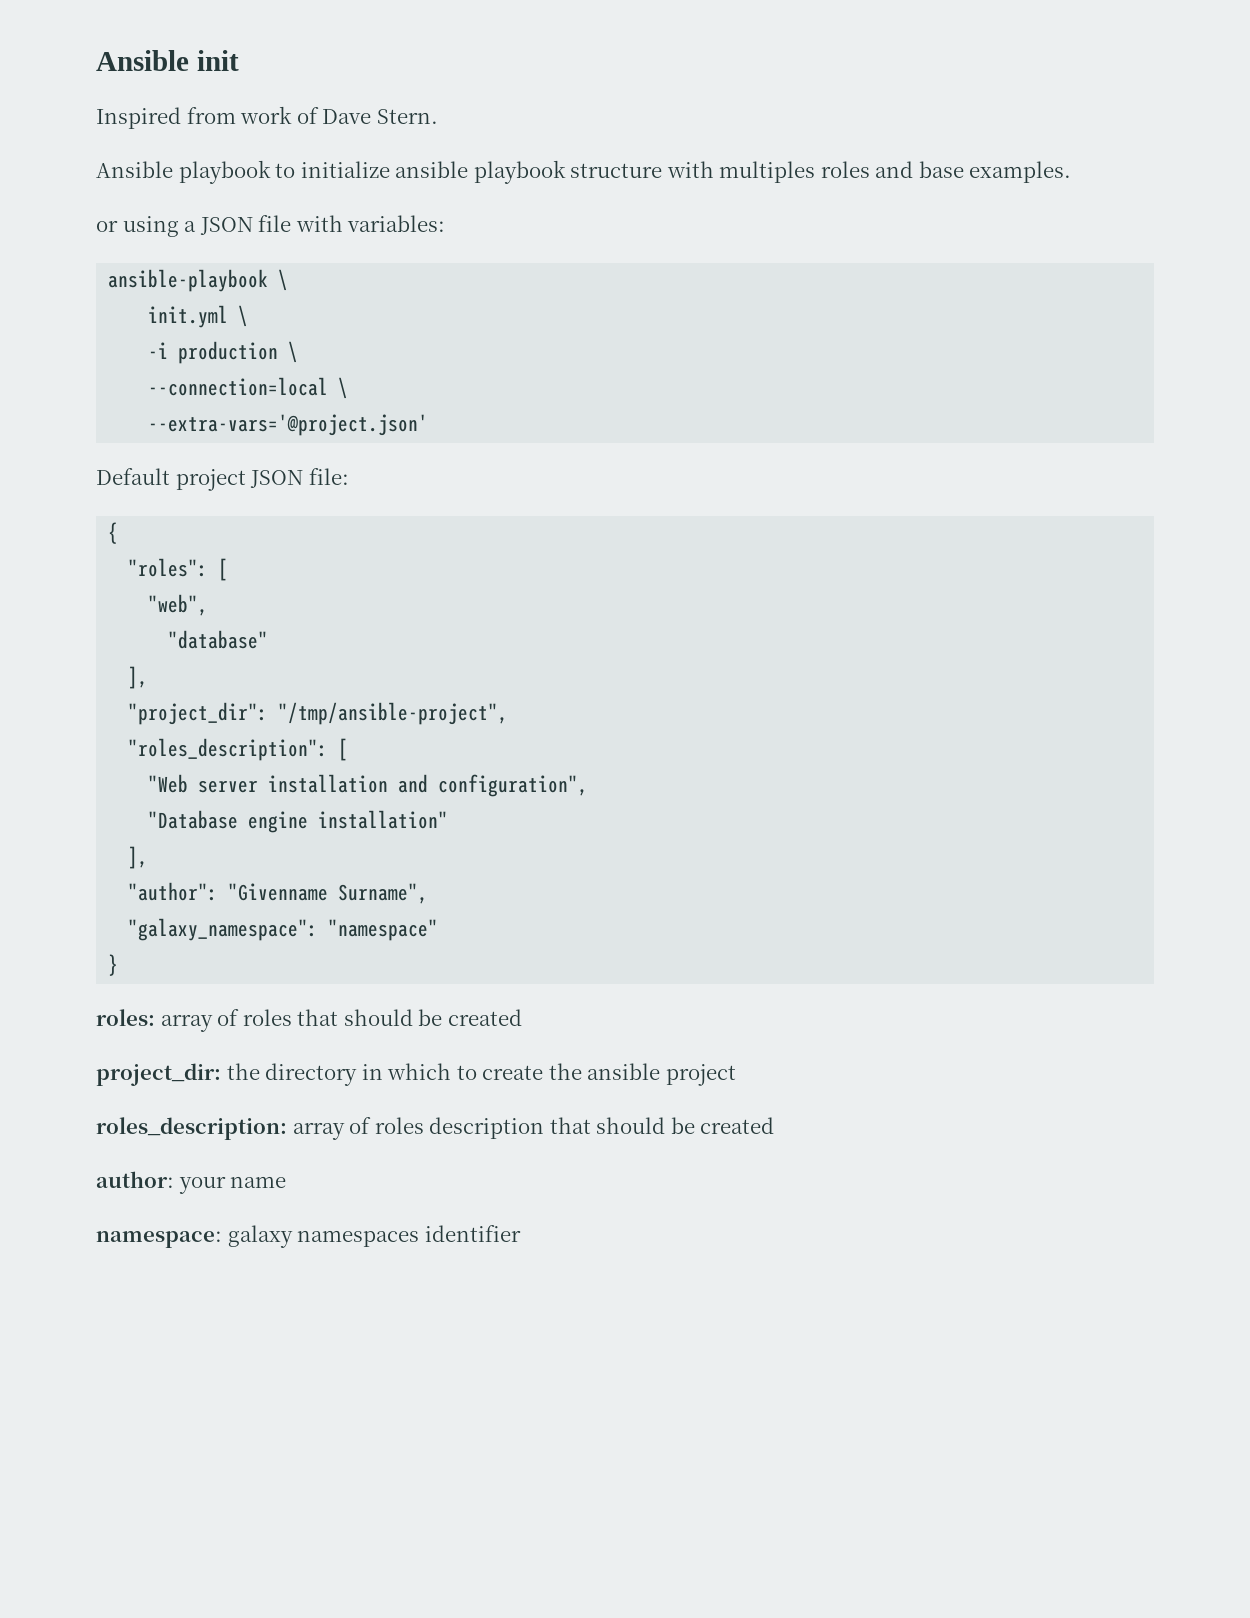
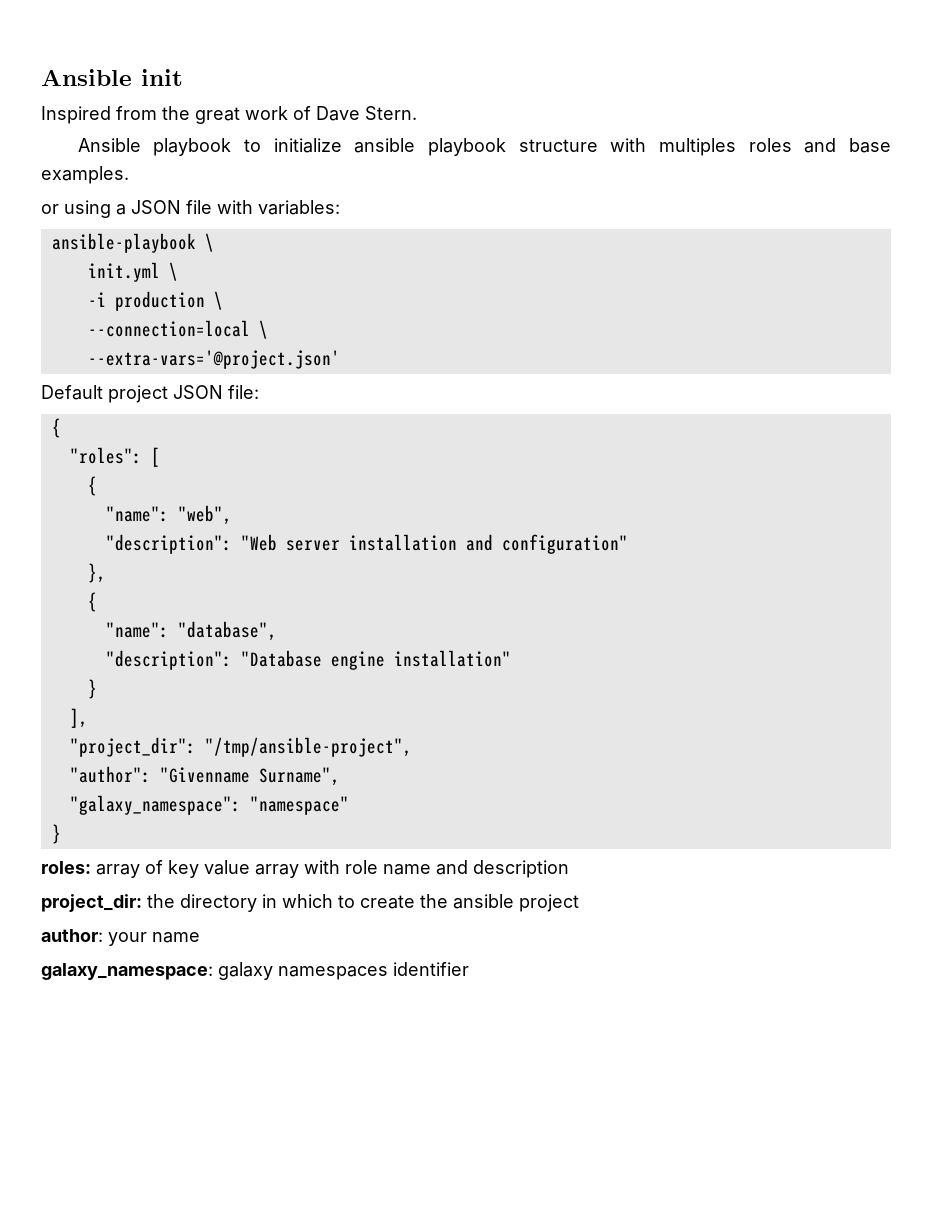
- Inspired from work of Dave Stern.
+ Inspired from the great work of Dave Stern.
  "roles": [
- "web",
+ {
+ "name": "web",
- "database"
+ "description": "Web server installation and configuration"
+ },
+ {
+ "name": "database",
+ "description": "Database engine installation"
+ }
  ],
  "project_dir": "/tmp/ansible-project",
- "roles_description": [
- "Web server installation and configuration",
- "Database engine installation"
- ],
- roles: array of roles that should be created
+ roles: array of key value array with role name and description
- roles_description: array of roles description that should be created
- namespace: galaxy namespaces identifier
+ galaxy_namespace: galaxy namespaces identifier

